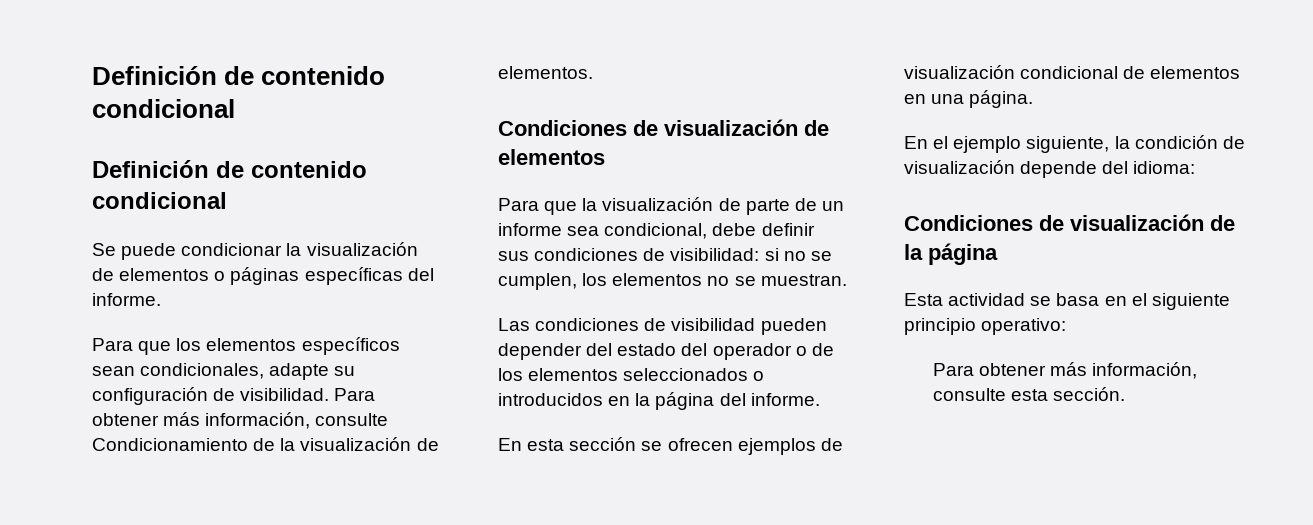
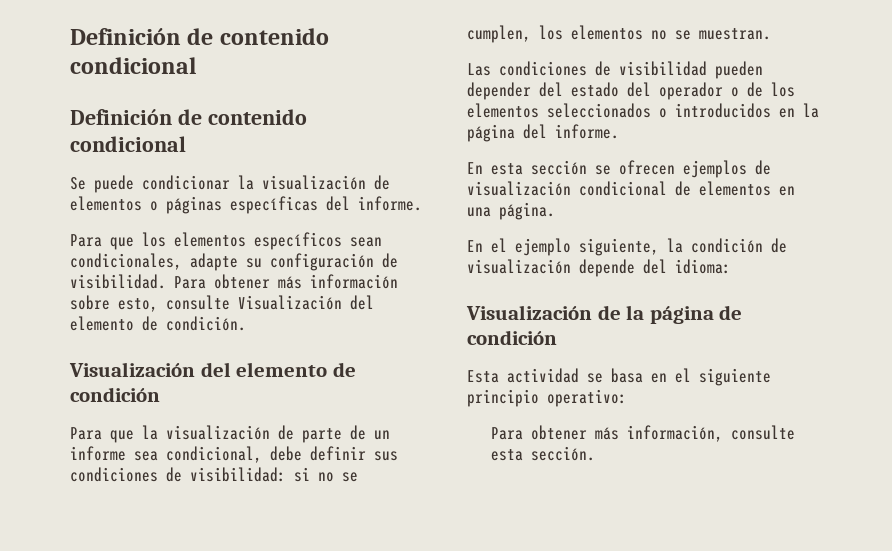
- Para obtener más información, consulte Condicionamiento de la visualización de elementos.
- Condiciones de visualización de elementos
+ Para obtener más información sobre esto, consulte Visualización del elemento de condición.
+ Visualización del elemento de condición
- Condiciones de visualización de la página
+ Visualización de la página de condición

